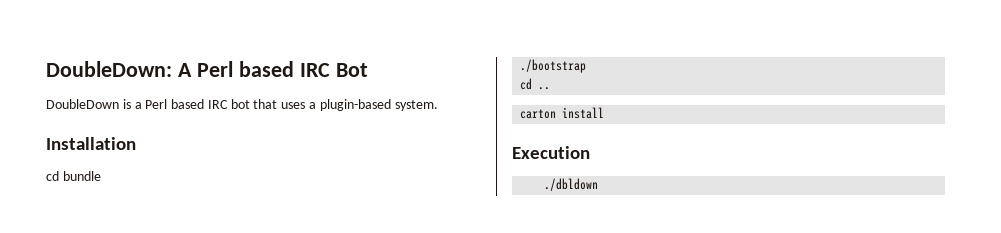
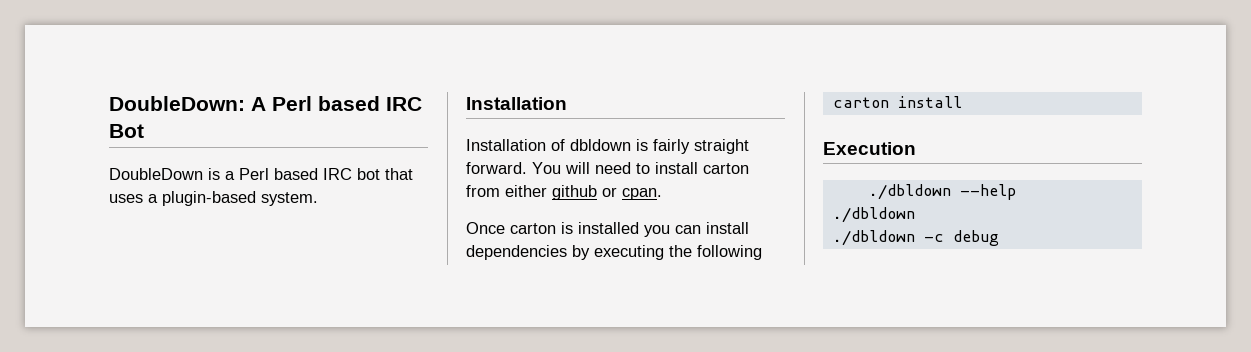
- cd bundle
- ./bootstrap
- cd ..
+ Installation of dbldown is fairly straight forward. You will need to install carton from either github or cpan.
+ Once carton is installed you can install dependencies by executing the following
+ ./dbldown --help
  ./dbldown
+ ./dbldown -c debug

